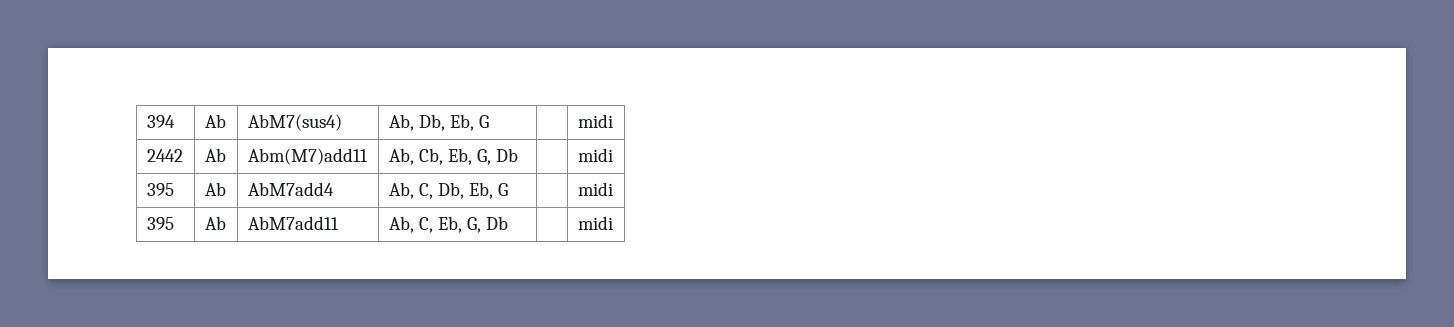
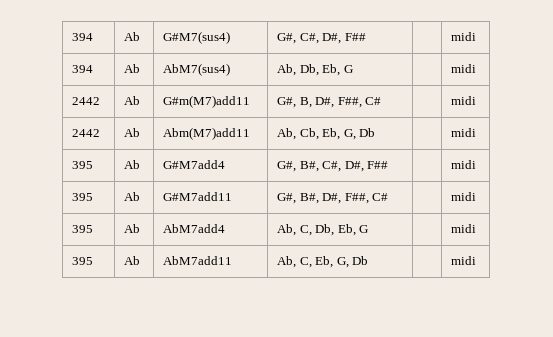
+ 394 | Ab | G#M7(sus4) | G#, C#, D#, F## | | midi
+ 2442 | Ab | G#m(M7)add11 | G#, B, D#, F##, C# | | midi
+ 395 | Ab | G#M7add4 | G#, B#, C#, D#, F## | | midi
+ 395 | Ab | G#M7add11 | G#, B#, D#, F##, C# | | midi

